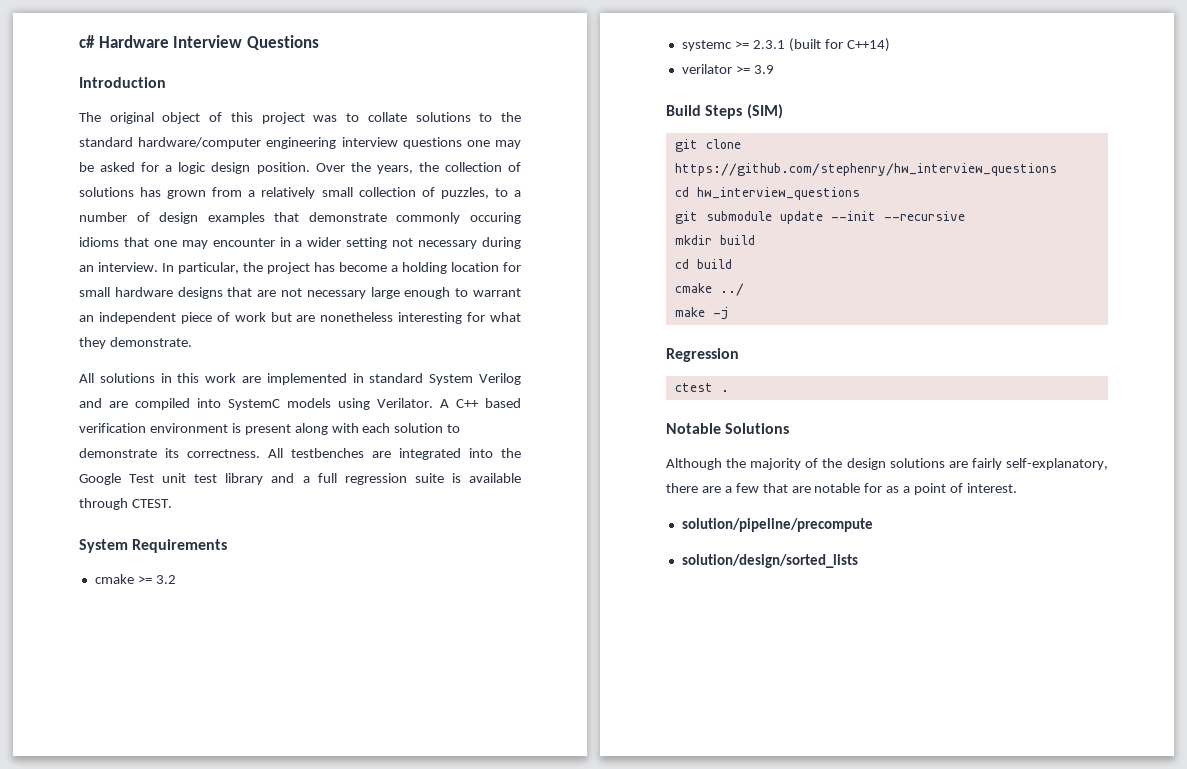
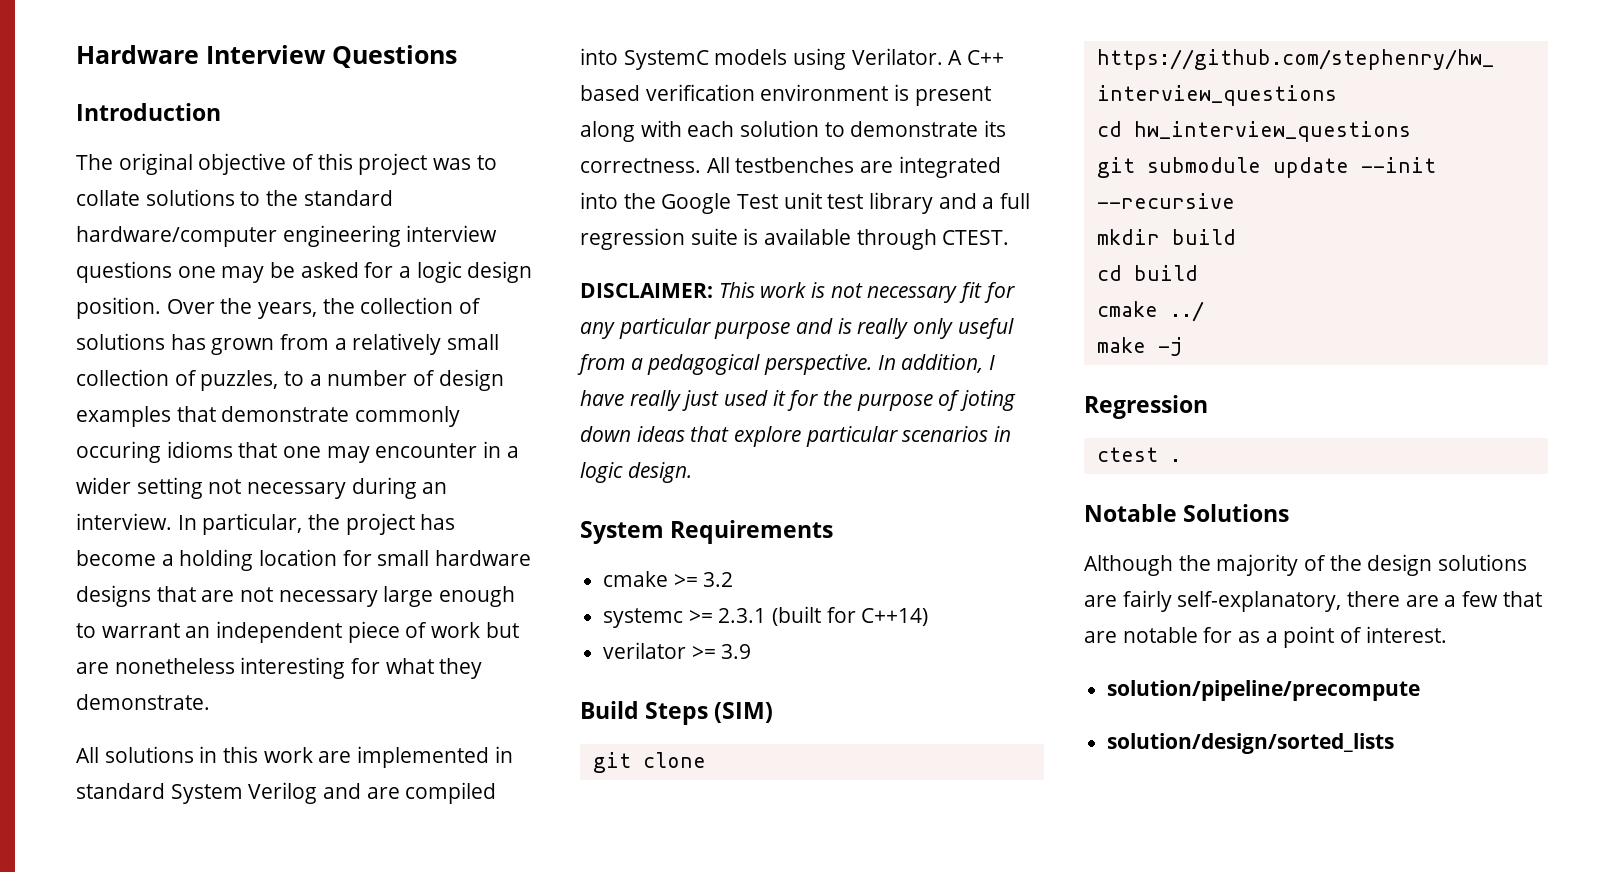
- c# Hardware Interview Questions
+ Hardware Interview Questions
- The original object of this project was to collate solutions to the standard hardware/computer engineering interview questions one may be asked for a logic design position.
+ The original objective of this project was to collate solutions to the standard hardware/computer engineering interview questions one may be asked for a logic design position.
+ DISCLAIMER: This work is not necessary fit for any particular purpose and is really only useful from a pedagogical perspective. In addition, I have really just used it for the purpose of joting down ideas that explore particular scenarios in logic design.

